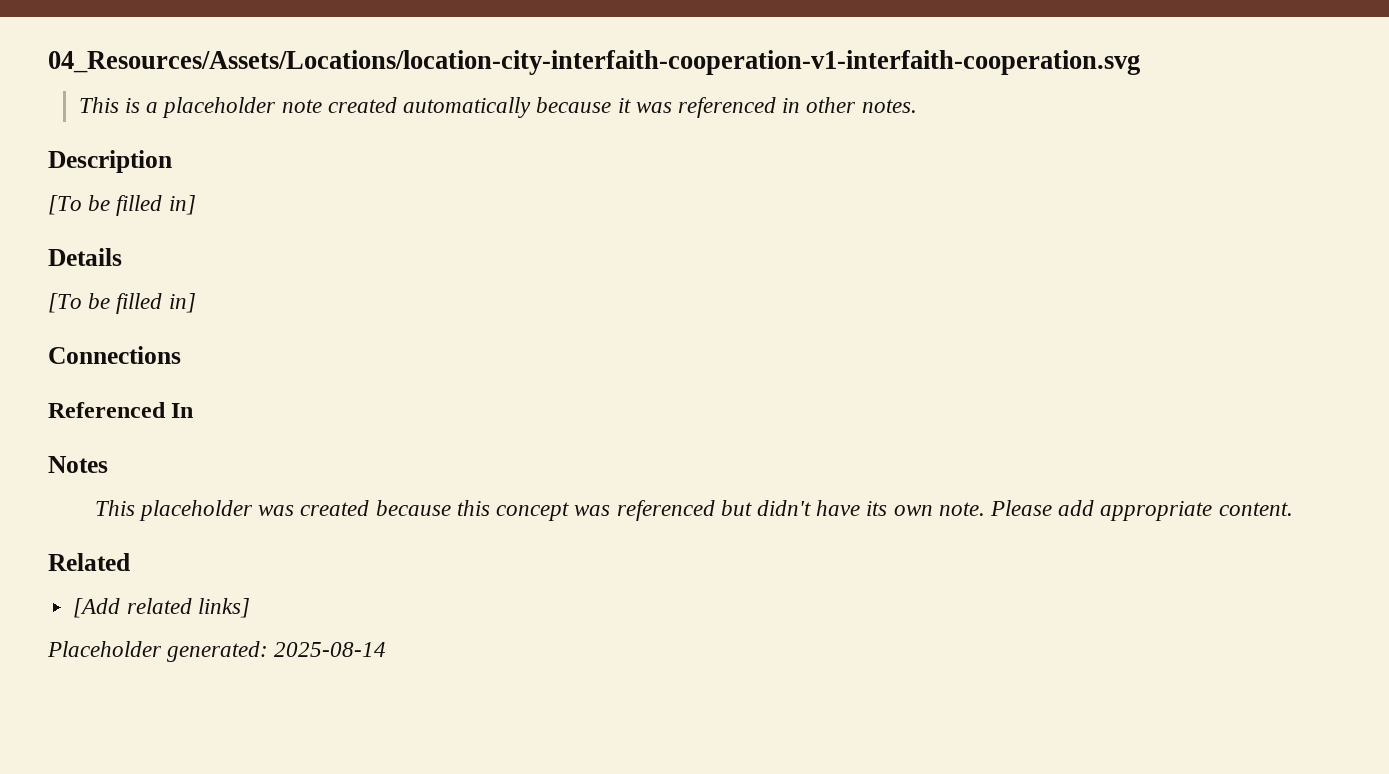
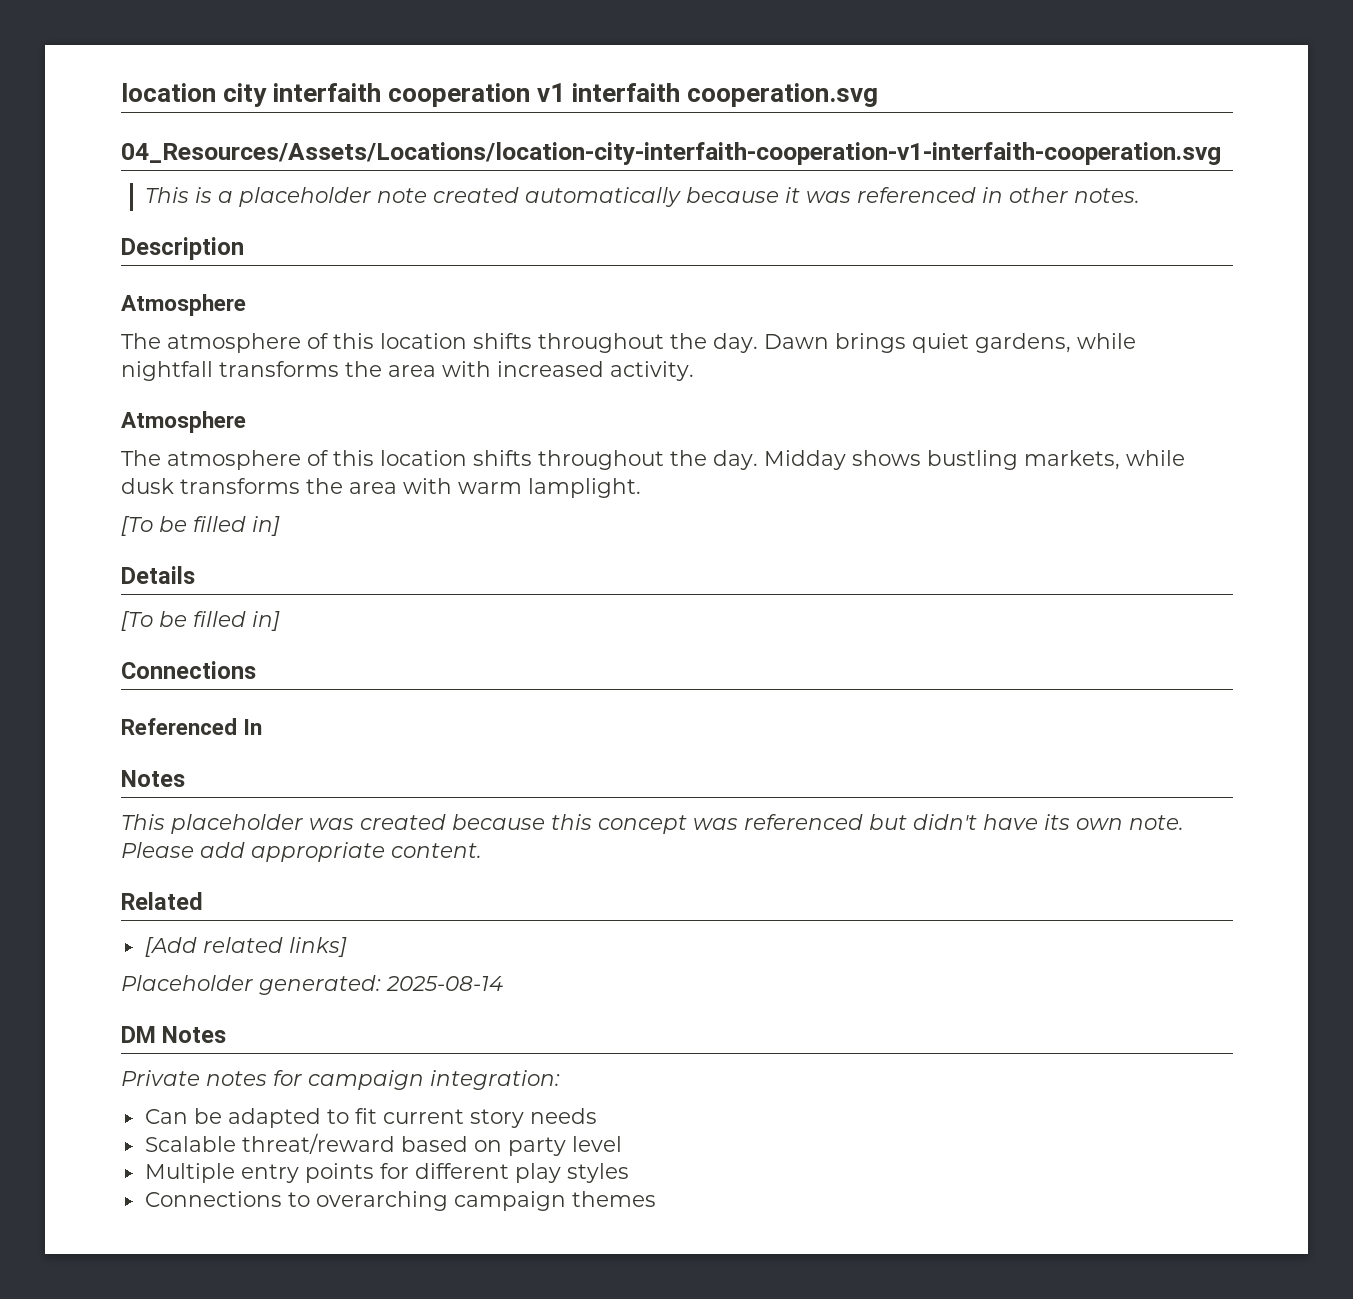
+ location city interfaith cooperation v1 interfaith cooperation.svg
  Description
+ Atmosphere
+ The atmosphere of this location shifts throughout the day. Dawn brings quiet gardens, while nightfall transforms the area with increased activity.
+ Atmosphere
+ The atmosphere of this location shifts throughout the day. Midday shows bustling markets, while dusk transforms the area with warm lamplight.
+ DM Notes
+ Private notes for campaign integration:
+ Can be adapted to fit current story needs
+ Scalable threat/reward based on party level
+ Multiple entry points for different play styles
+ Connections to overarching campaign themes

